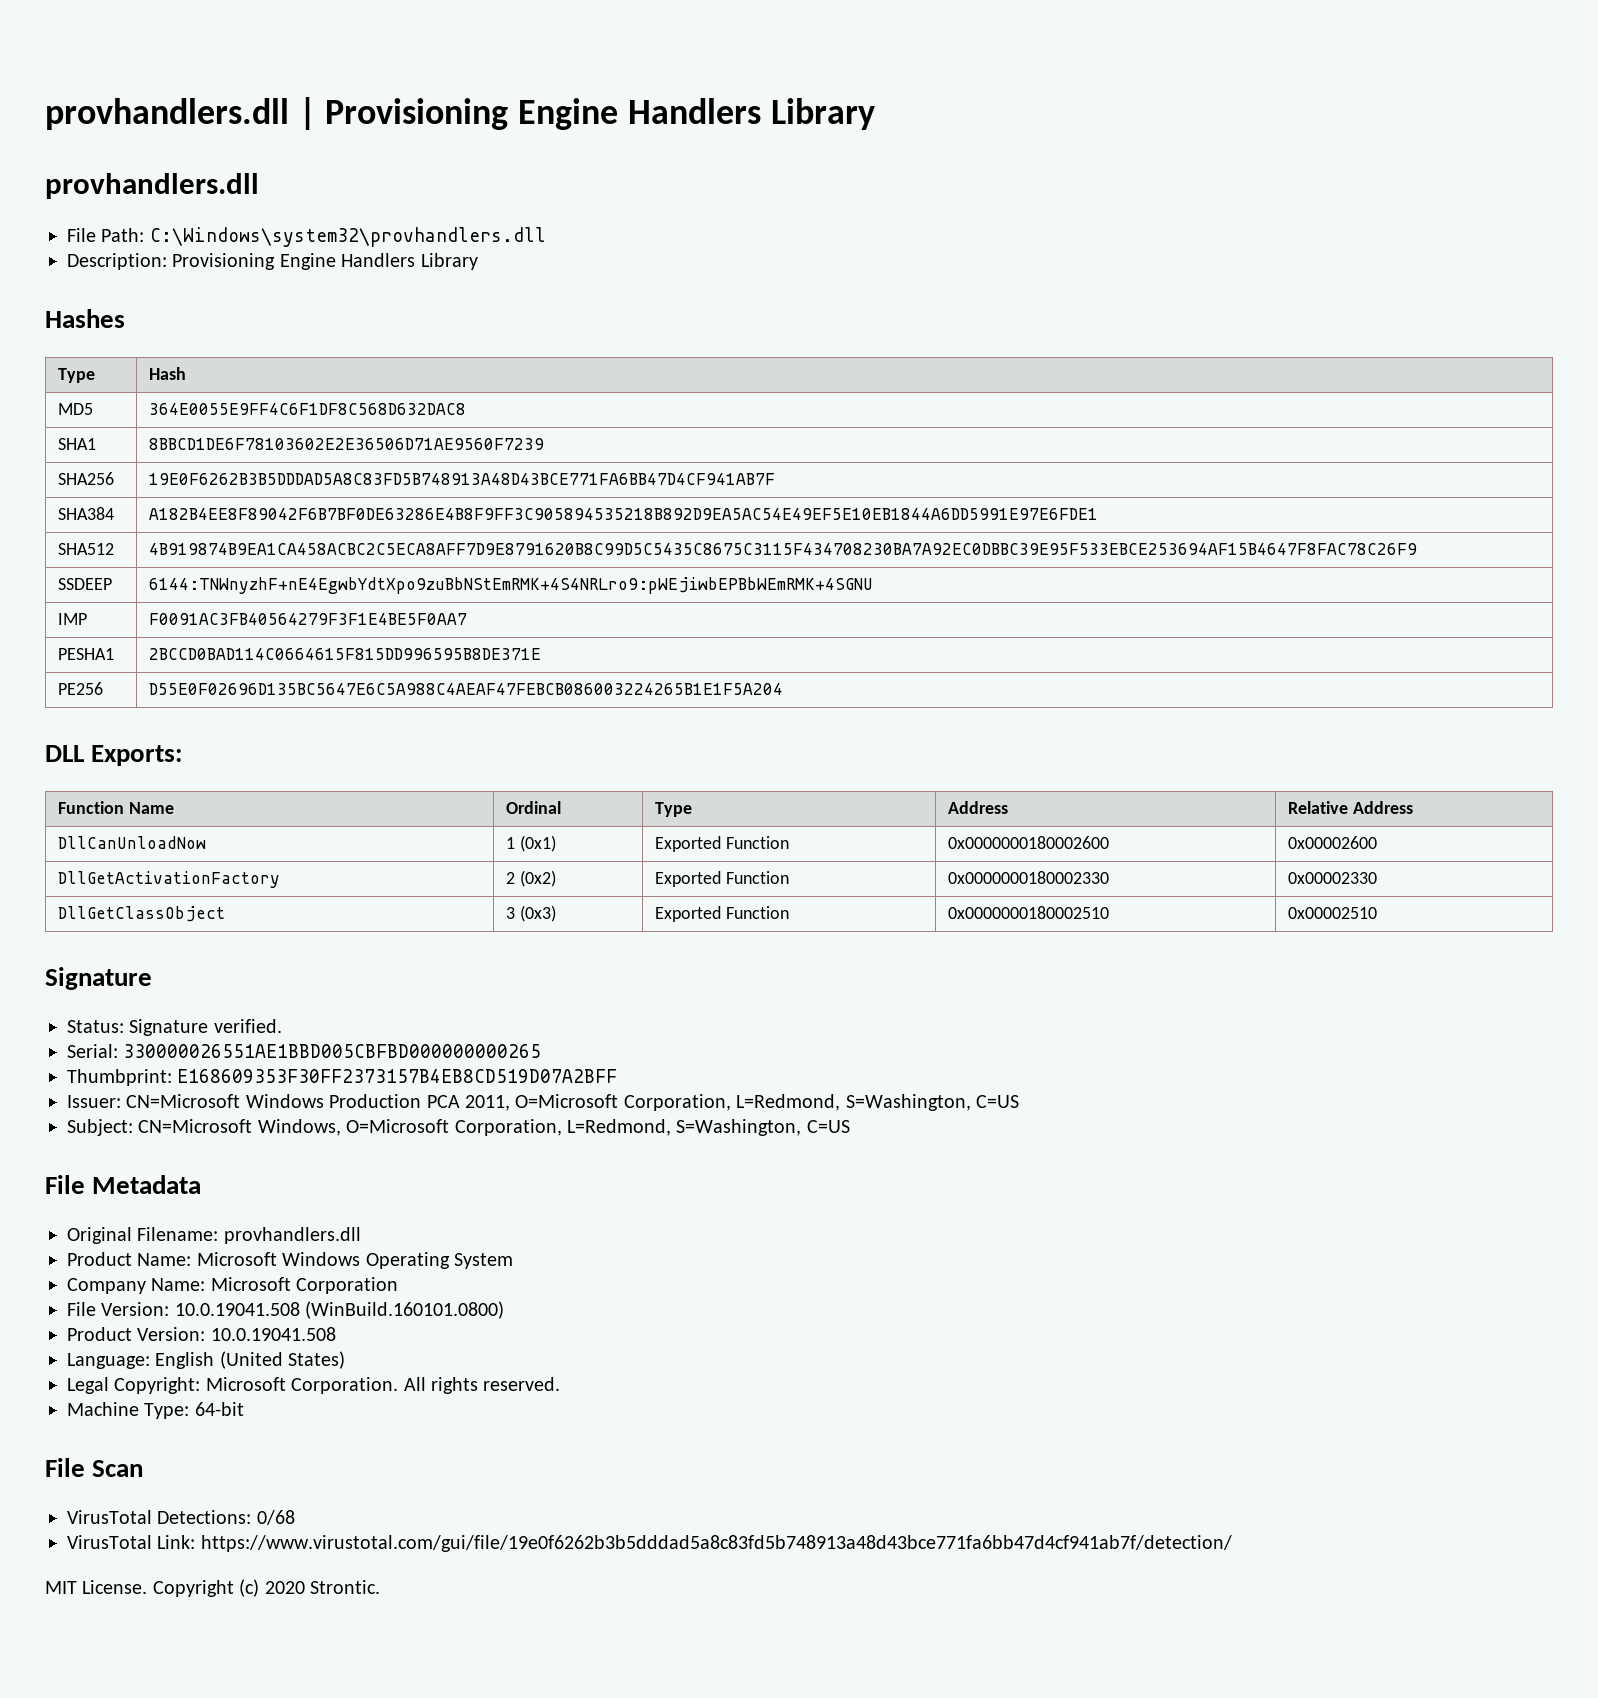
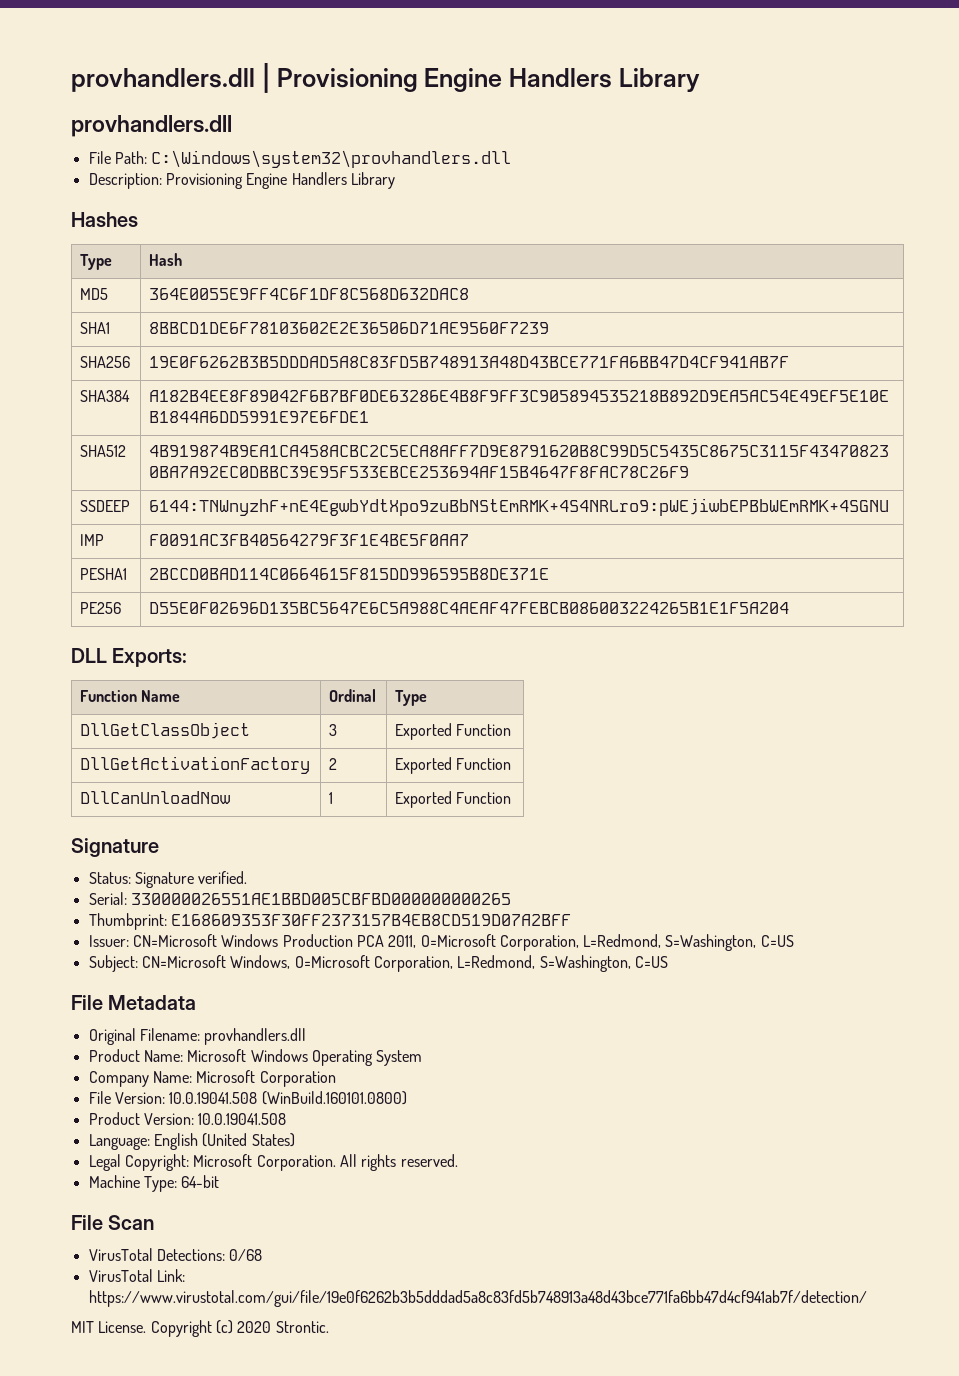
- Function Name | Ordinal | Type | Address | Relative Address
+ Function Name | Ordinal | Type
+ DllGetClassObject | 3 | Exported Function
+ DllGetActivationFactory | 2 | Exported Function
- DllCanUnloadNow | 1 (0x1) | Exported Function | 0x0000000180002600 | 0x00002600
- DllGetActivationFactory | 2 (0x2) | Exported Function | 0x0000000180002330 | 0x00002330
- DllGetClassObject | 3 (0x3) | Exported Function | 0x0000000180002510 | 0x00002510
+ DllCanUnloadNow | 1 | Exported Function

